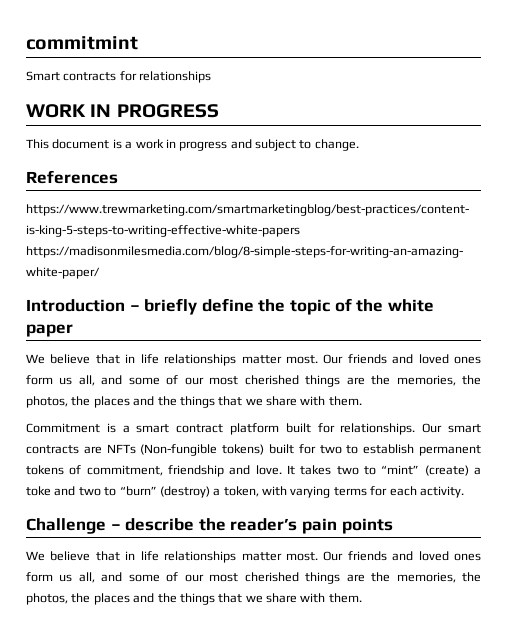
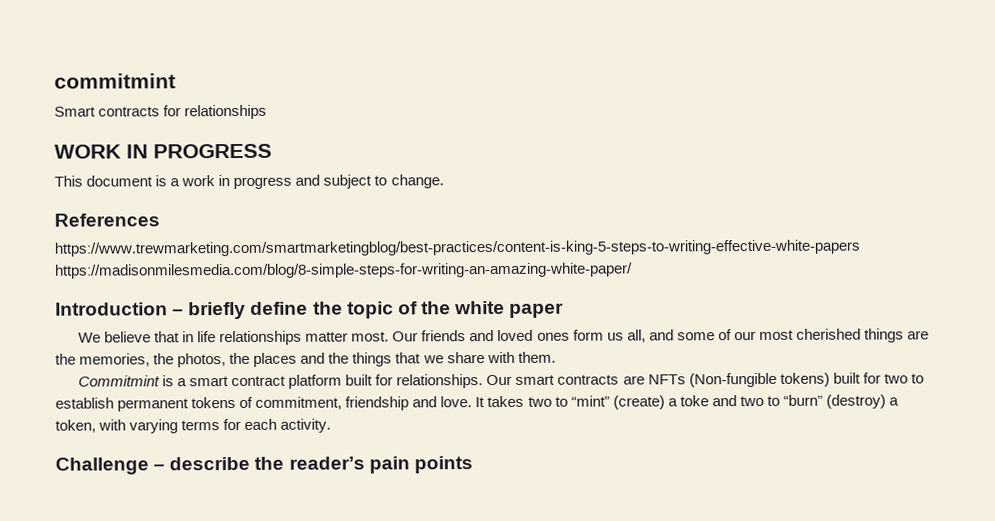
- Commitment is a smart contract platform built for relationships.
+ Commitmint is a smart contract platform built for relationships.
  Challenge – describe the reader’s pain points
- We believe that in life relationships matter most. Our friends and loved ones form us all, and some of our most cherished things are the memories, the photos, the places and the things that we share with them.

